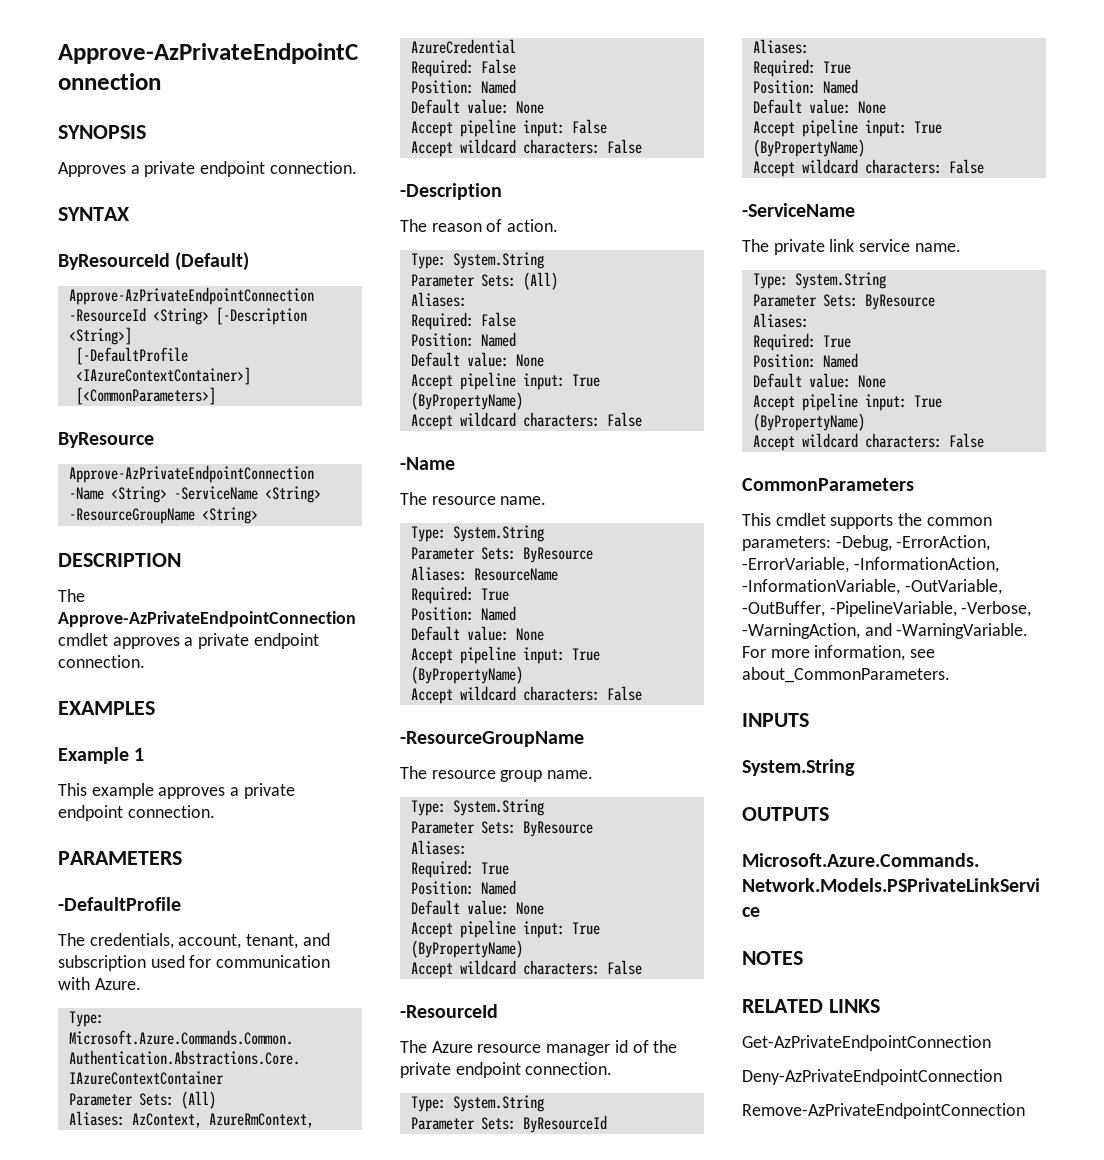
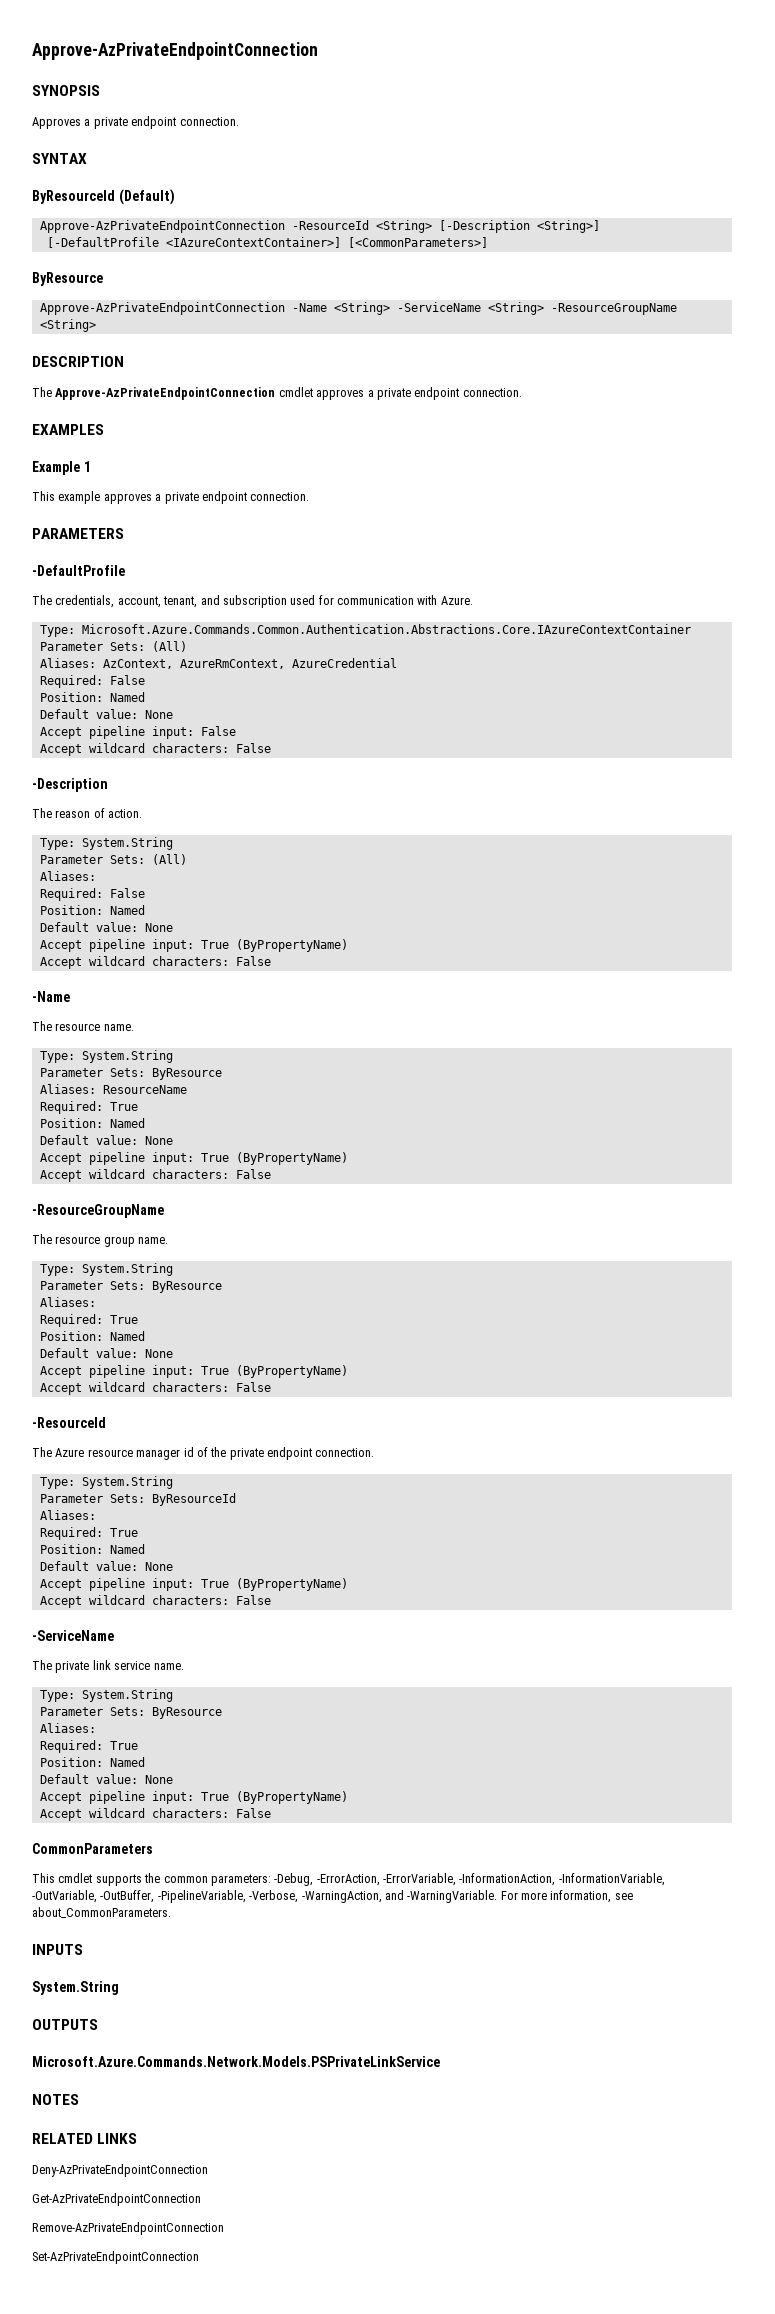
+ Deny-AzPrivateEndpointConnection
- Deny-AzPrivateEndpointConnection
  Remove-AzPrivateEndpointConnection
+ Set-AzPrivateEndpointConnection

